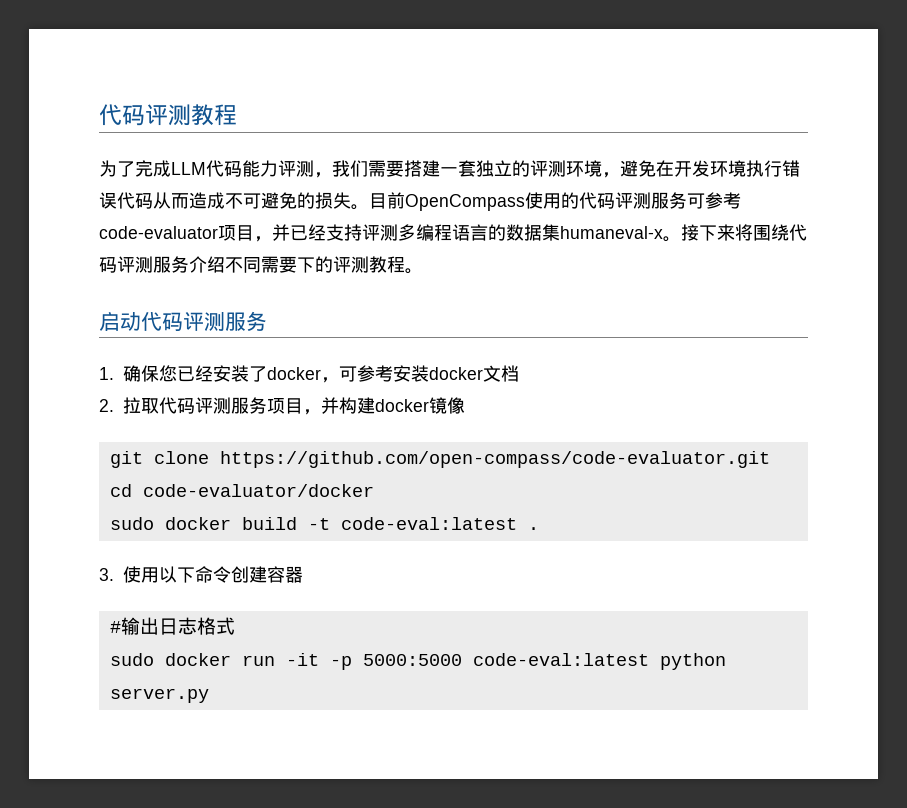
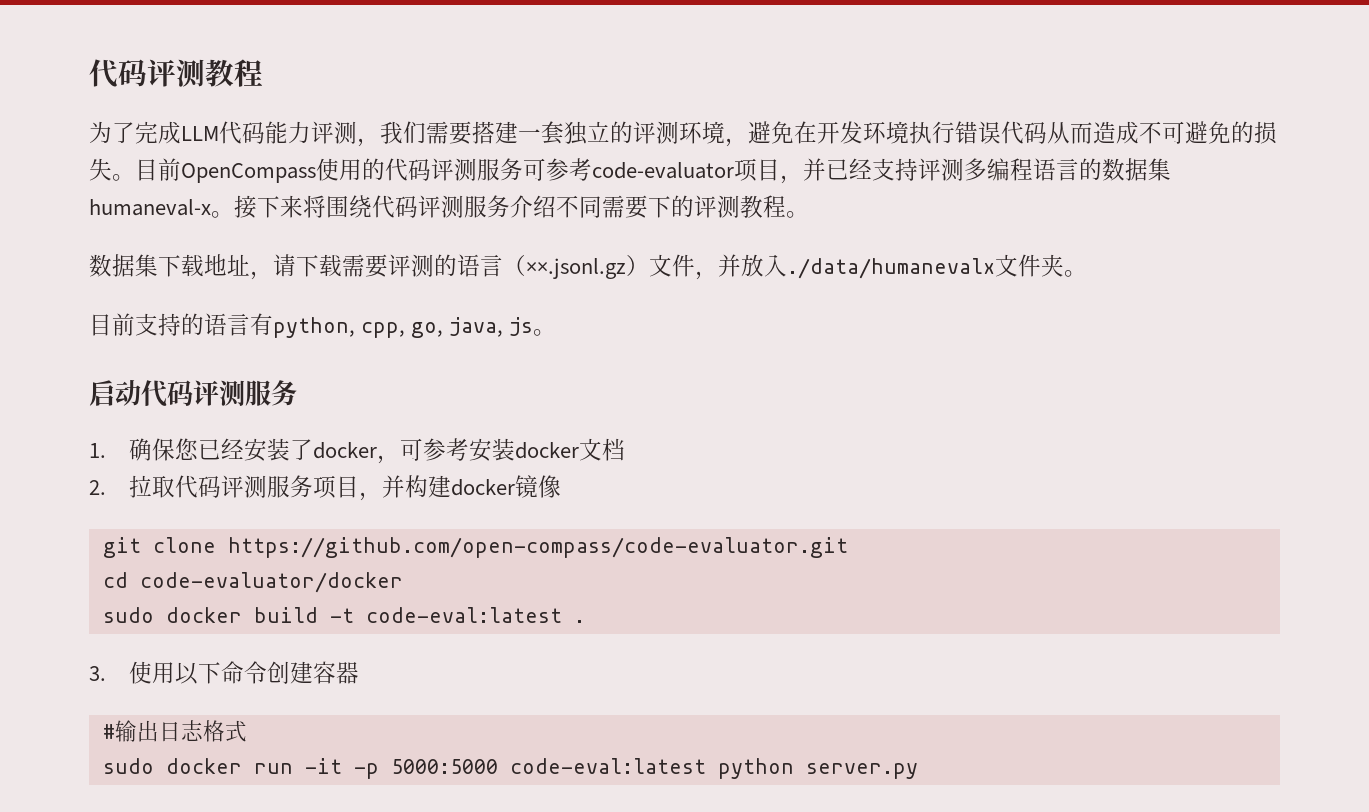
+ 数据集下载地址，请下载需要评测的语言（××.jsonl.gz）文件，并放入./data/humanevalx文件夹。
+ 目前支持的语言有python, cpp, go, java, js。

